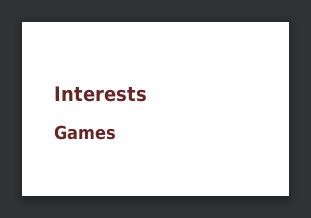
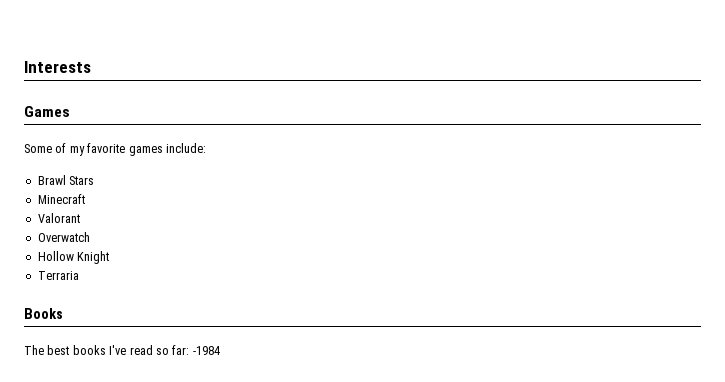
+ Some of my favorite games include:
+ Brawl Stars
+ Minecraft
+ Valorant
+ Overwatch
+ Hollow Knight
+ Terraria
+ Books
+ The best books I've read so far: -1984

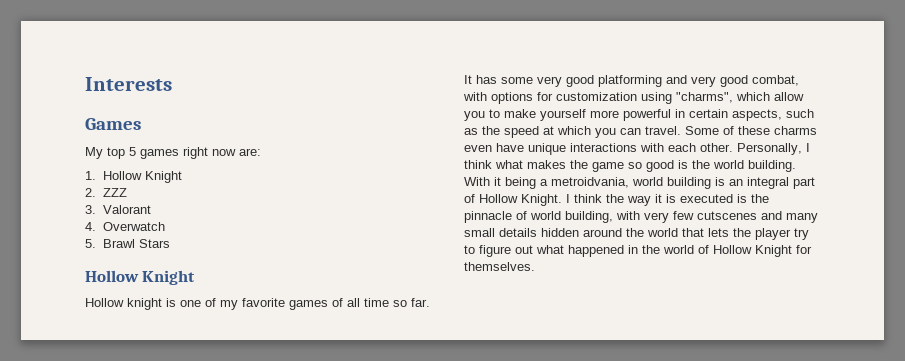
- Some of my favorite games include:
- Brawl Stars
- Minecraft
- Valorant
- Overwatch
+ My top 5 games right now are:
+ 1. Hollow Knight
+ 2. ZZZ
+ 3. Valorant
+ 4. Overwatch
+ 5. Brawl Stars
  Hollow Knight
- Terraria
- Books
- The best books I've read so far: -1984
+ Hollow knight is one of my favorite games of all time so far. It has some very good platforming and very good combat, with options for customization using "charms", which allow you to make yourself more powerful in certain aspects, such as the speed at which you can travel. Some of these charms even have unique interactions with each other. Personally, I think what makes the game so good is the world building. With it being a metroidvania, world building is an integral part of Hollow Knight. I think the way it is executed is the pinnacle of world building, with very few cutscenes and many small details hidden around the world that lets the player try to figure out what happened in the world of Hollow Knight for themselves.

